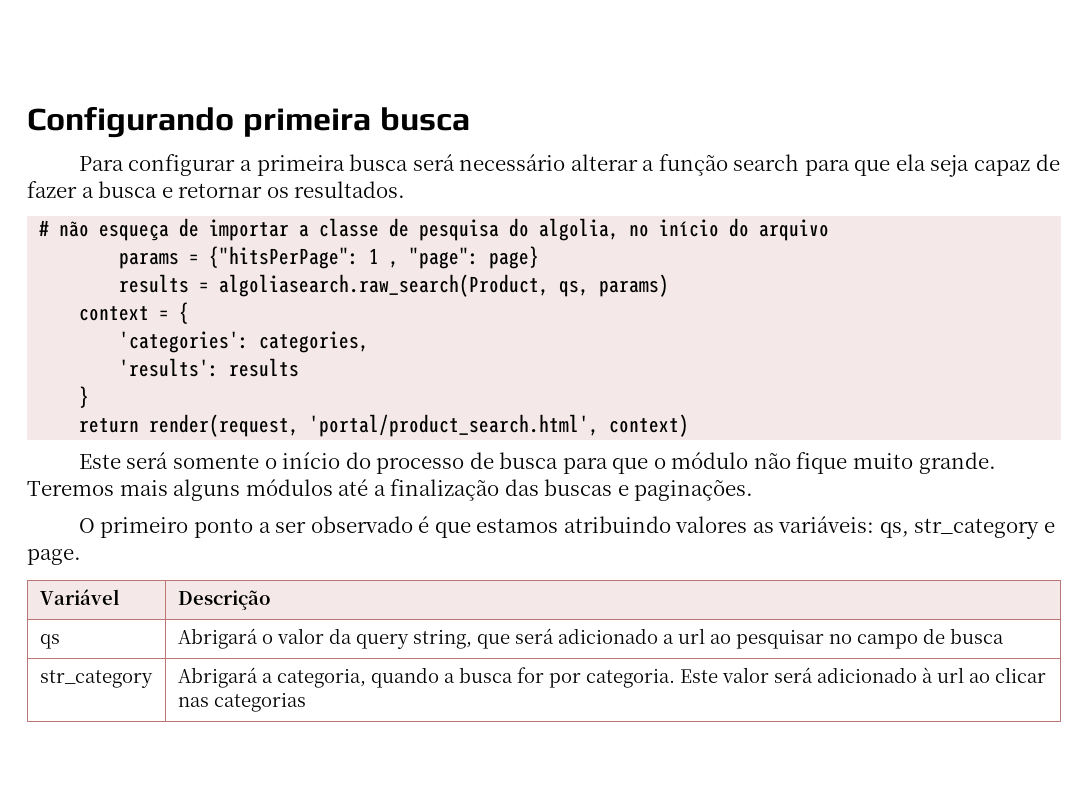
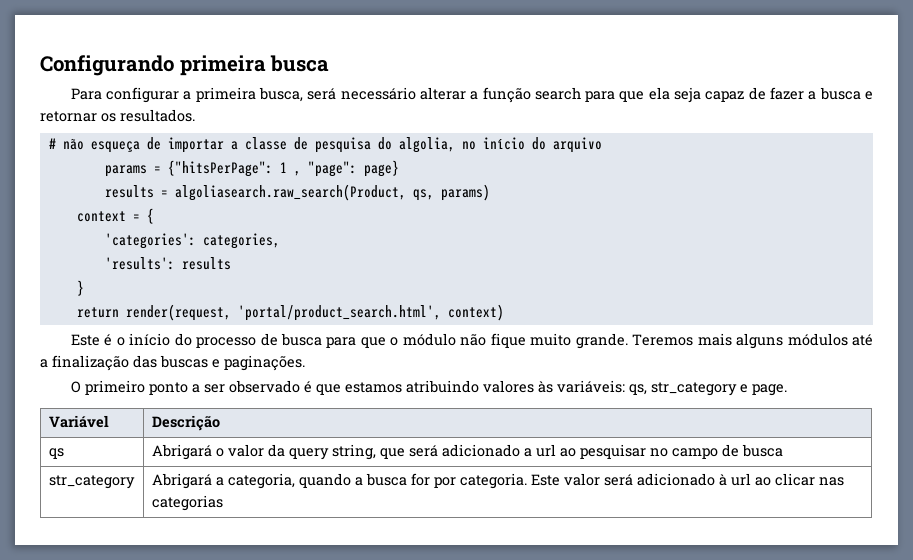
- Para configurar a primeira busca será necessário alterar a função search para que ela seja capaz de fazer a busca e retornar os resultados.
+ Para configurar a primeira busca, será necessário alterar a função search para que ela seja capaz de fazer a busca e retornar os resultados.
- Este será somente o início do processo de busca para que o módulo não fique muito grande.
+ Este é o início do processo de busca para que o módulo não fique muito grande.
- O primeiro ponto a ser observado é que estamos atribuindo valores as variáveis: qs, str_category e page.
+ O primeiro ponto a ser observado é que estamos atribuindo valores às variáveis: qs, str_category e page.

